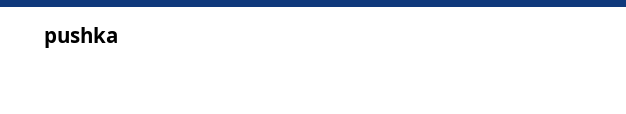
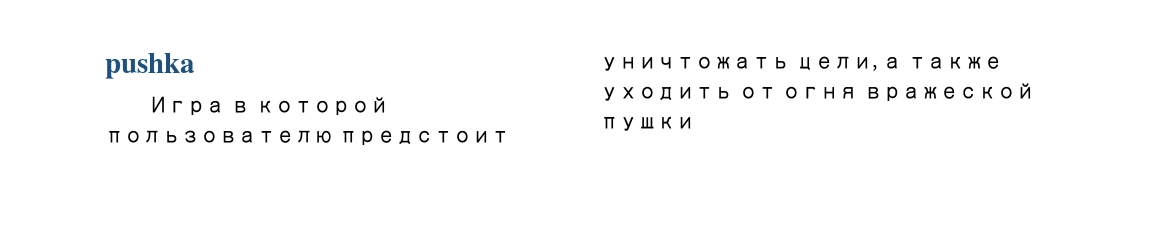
+ Игра в которой пользователю предстоит уничтожать цели, а также уходить от огня вражеской пушки

